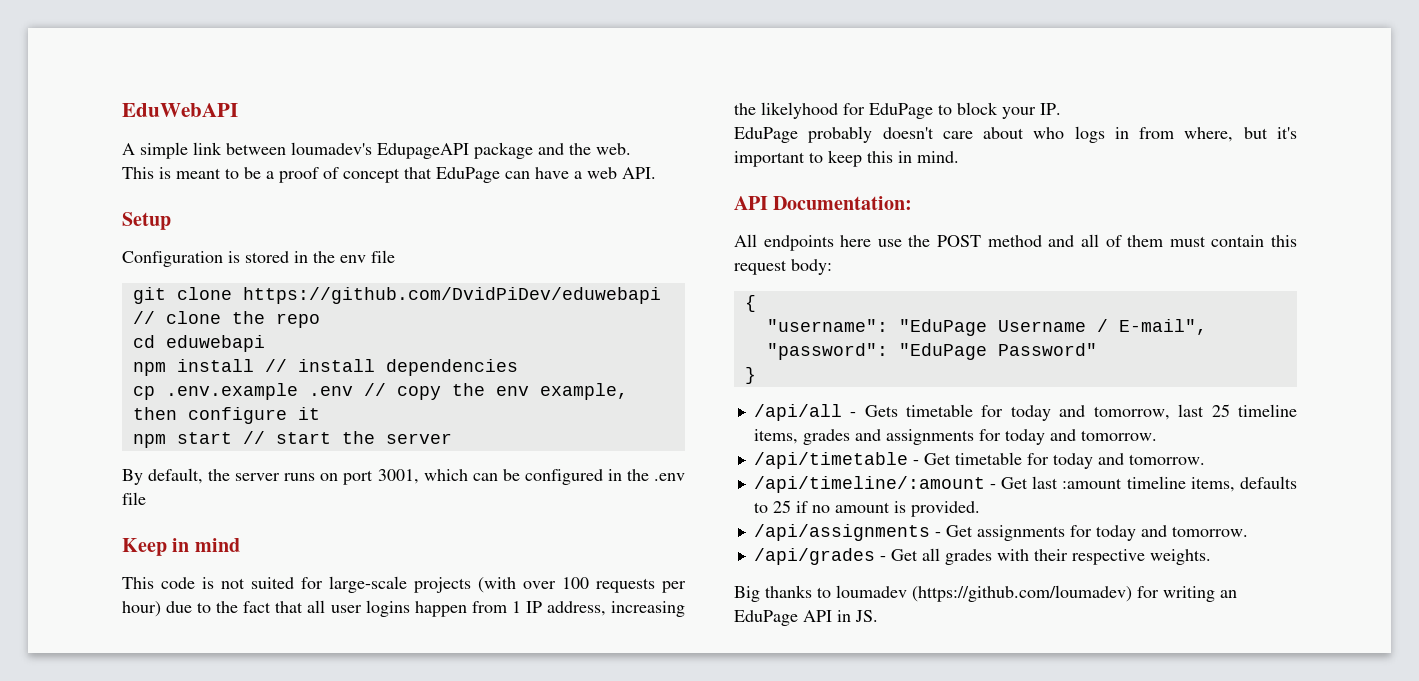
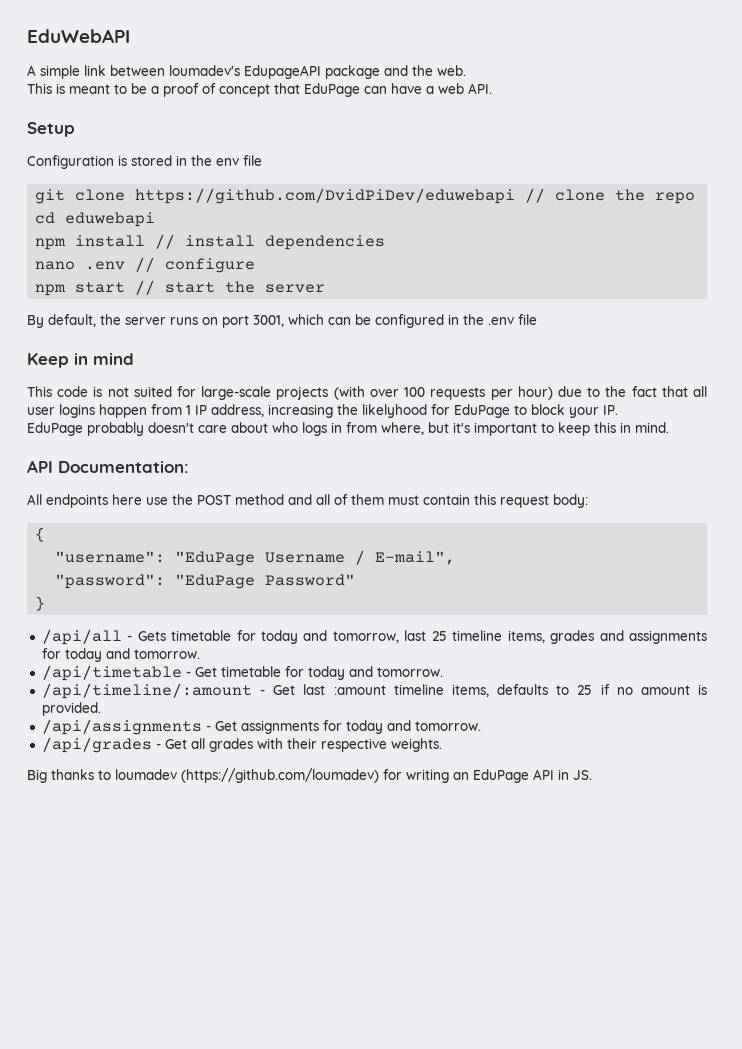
- cp .env.example .env // copy the env example, then configure it
+ nano .env // configure

